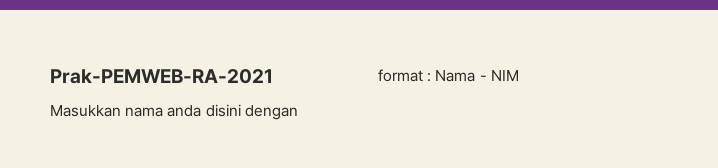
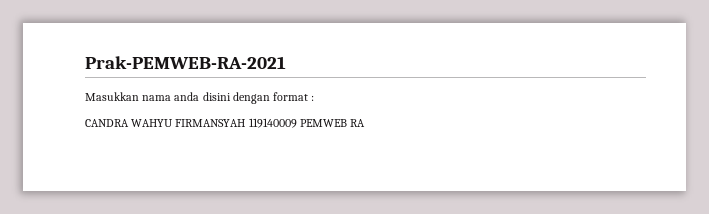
- Masukkan nama anda disini dengan format : Nama - NIM
+ Masukkan nama anda disini dengan format :
+ CANDRA WAHYU FIRMANSYAH 119140009 PEMWEB RA

